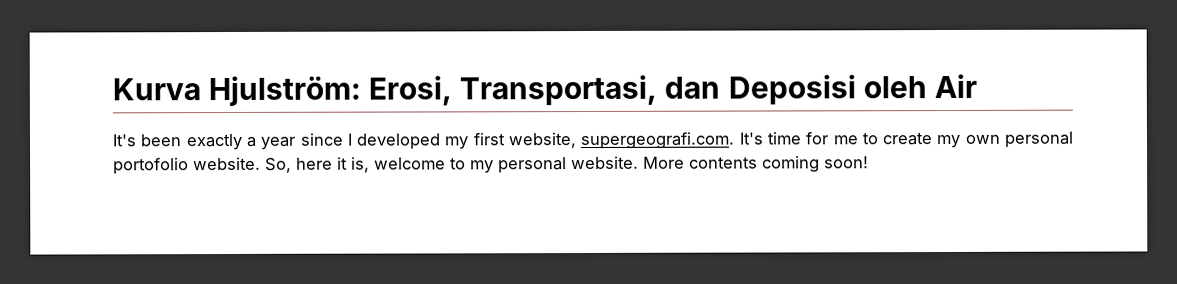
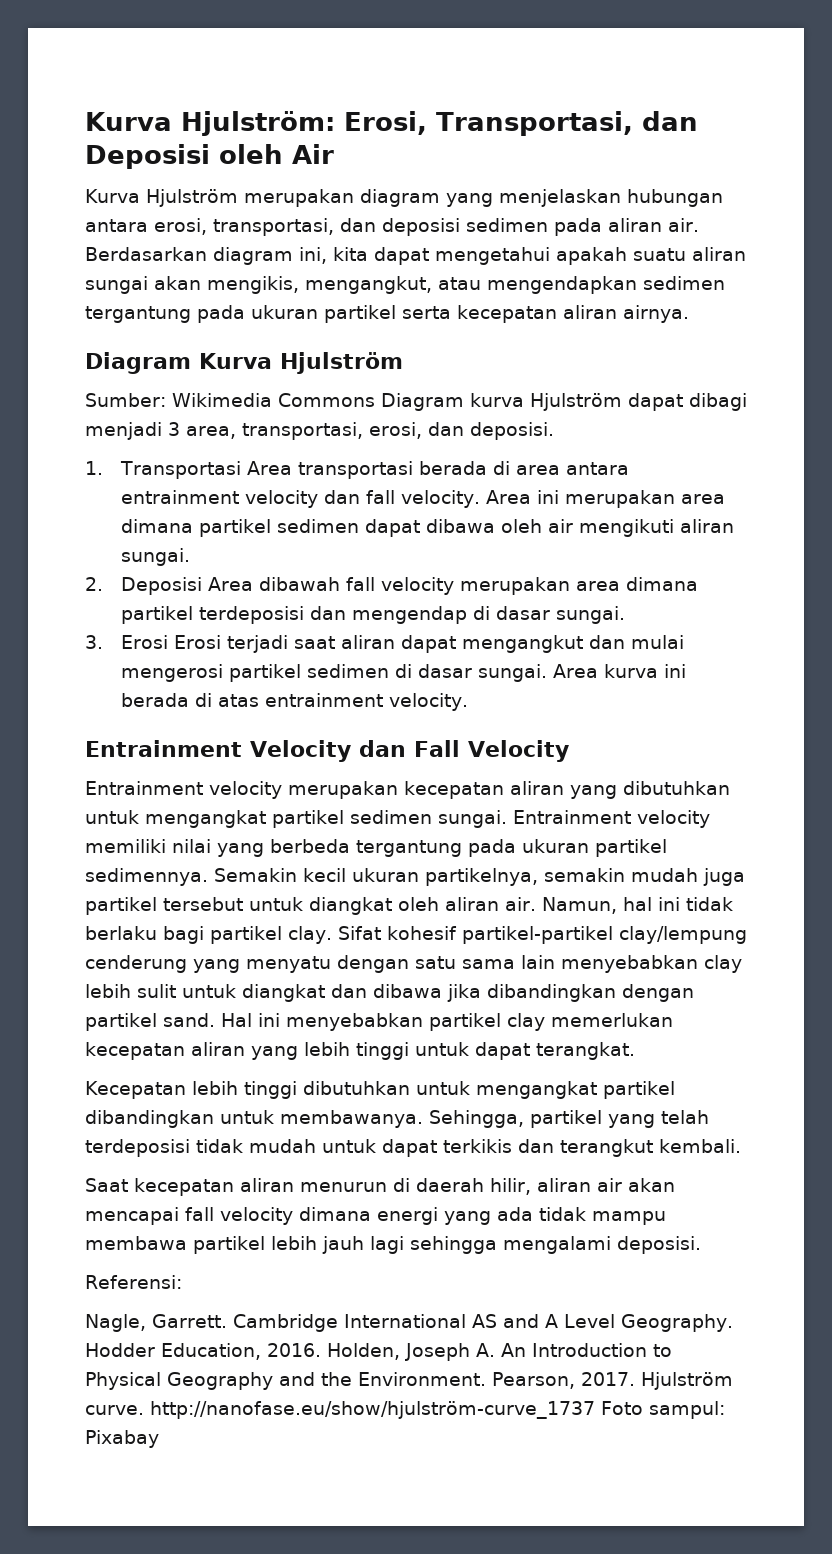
- It's been exactly a year since I developed my first website, supergeografi.com. It's time for me to create my own personal portofolio website. So, here it is, welcome to my personal website. More contents coming soon!
+ Kurva Hjulström merupakan diagram yang menjelaskan hubungan antara erosi, transportasi, dan deposisi sedimen pada aliran air. Berdasarkan diagram ini, kita dapat mengetahui apakah suatu aliran sungai akan mengikis, mengangkut, atau mengendapkan sedimen tergantung pada ukuran partikel serta kecepatan aliran airnya.
+ Diagram Kurva Hjulström
+ Sumber: Wikimedia Commons Diagram kurva Hjulström dapat dibagi menjadi 3 area, transportasi, erosi, dan deposisi.
+ 1. Transportasi Area transportasi berada di area antara entrainment velocity dan fall velocity. Area ini merupakan area dimana partikel sedimen dapat dibawa oleh air mengikuti aliran sungai.
+ 2. Deposisi Area dibawah fall velocity merupakan area dimana partikel terdeposisi dan mengendap di dasar sungai.
+ 3. Erosi Erosi terjadi saat aliran dapat mengangkut dan mulai mengerosi partikel sedimen di dasar sungai. Area kurva ini berada di atas entrainment velocity.
+ Entrainment Velocity dan Fall Velocity
+ Entrainment velocity merupakan kecepatan aliran yang dibutuhkan untuk mengangkat partikel sedimen sungai. Entrainment velocity memiliki nilai yang berbeda tergantung pada ukuran partikel sedimennya. Semakin kecil ukuran partikelnya, semakin mudah juga partikel tersebut untuk diangkat oleh aliran air. Namun, hal ini tidak berlaku bagi partikel clay. Sifat kohesif partikel-partikel clay/lempung cenderung yang menyatu dengan satu sama lain menyebabkan clay lebih sulit untuk diangkat dan dibawa jika dibandingkan dengan partikel sand. Hal ini menyebabkan partikel clay memerlukan kecepatan aliran yang lebih tinggi untuk dapat terangkat.
+ Kecepatan lebih tinggi dibutuhkan untuk mengangkat partikel dibandingkan untuk membawanya. Sehingga, partikel yang telah terdeposisi tidak mudah untuk dapat terkikis dan terangkut kembali.
+ Saat kecepatan aliran menurun di daerah hilir, aliran air akan mencapai fall velocity dimana energi yang ada tidak mampu membawa partikel lebih jauh lagi sehingga mengalami deposisi.
+ Referensi:
+ Nagle, Garrett. Cambridge International AS and A Level Geography. Hodder Education, 2016. Holden, Joseph A. An Introduction to Physical Geography and the Environment. Pearson, 2017. Hjulström curve. http://nanofase.eu/show/hjulström-curve_1737 Foto sampul: Pixabay

